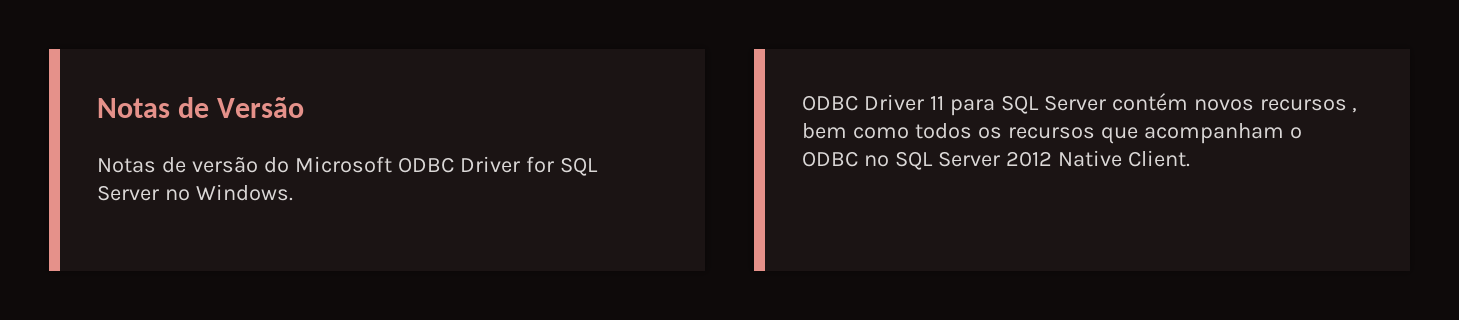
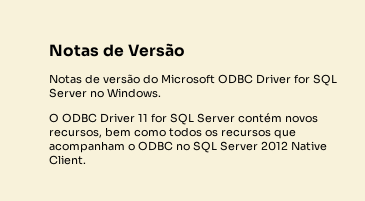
- ODBC Driver 11 para SQL Server contém novos recursos , bem como todos os recursos que acompanham o ODBC no SQL Server 2012 Native Client.
+ O ODBC Driver 11 for SQL Server contém novos recursos, bem como todos os recursos que acompanham o ODBC no SQL Server 2012 Native Client.

